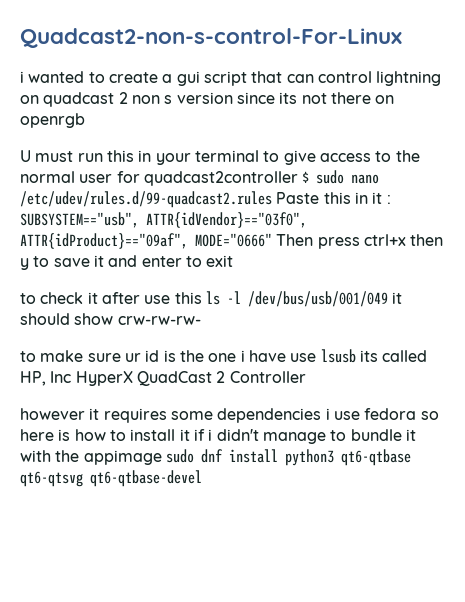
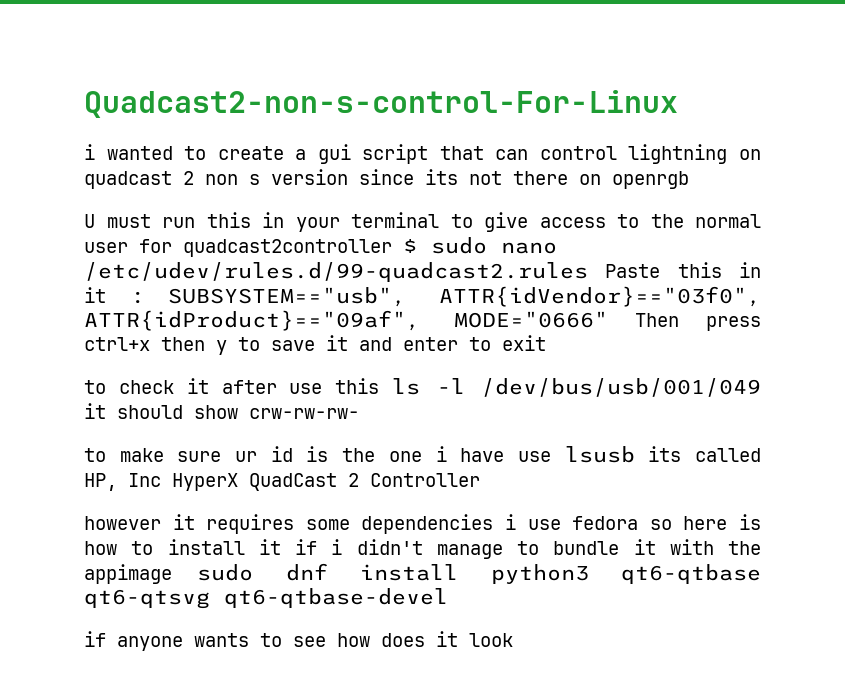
+ if anyone wants to see how does it look

